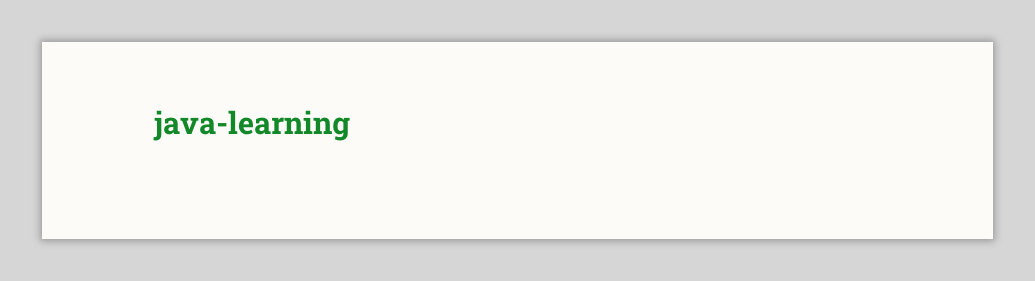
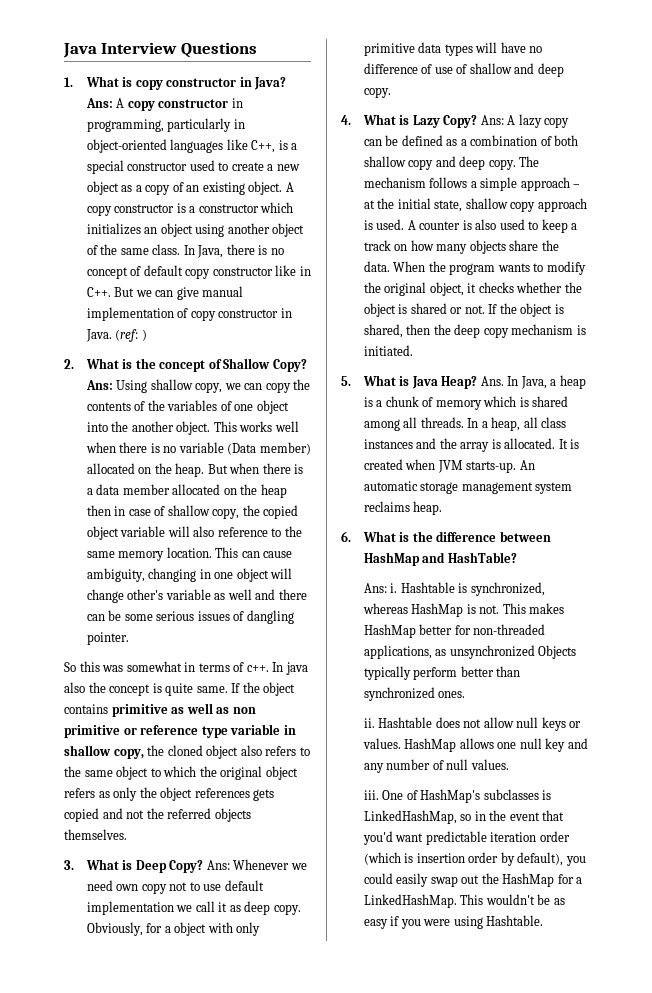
- java-learning
+ Java Interview Questions
+ 1. What is copy constructor in Java? Ans: A copy constructor in programming, particularly in object-oriented languages like C++, is a special constructor used to create a new object as a copy of an existing object. A copy constructor is a constructor which initializes an object using another object of the same class. In Java, there is no concept of default copy constructor like in C++. But we can give manual implementation of copy constructor in Java. (ref: )
+ 2. What is the concept of Shallow Copy? Ans: Using shallow copy, we can copy the contents of the variables of one object into the another object. This works well when there is no variable (Data member) allocated on the heap. But when there is a data member allocated on the heap then in case of shallow copy, the copied object variable will also reference to the same memory location. This can cause ambiguity, changing in one object will change other's variable as well and there can be some serious issues of dangling pointer.
+ So this was somewhat in terms of c++. In java also the concept is quite same. If the object contains primitive as well as non primitive or reference type variable in shallow copy, the cloned object also refers to the same object to which the original object refers as only the object references gets copied and not the referred objects themselves.
+ 3. What is Deep Copy? Ans: Whenever we need own copy not to use default implementation we call it as deep copy. Obviously, for a object with only primitive data types will have no difference of use of shallow and deep copy.
+ 4. What is Lazy Copy? Ans: A lazy copy can be defined as a combination of both shallow copy and deep copy. The mechanism follows a simple approach – at the initial state, shallow copy approach is used. A counter is also used to keep a track on how many objects share the data. When the program wants to modify the original object, it checks whether the object is shared or not. If the object is shared, then the deep copy mechanism is initiated.
+ 5. What is Java Heap? Ans. In Java, a heap is a chunk of memory which is shared among all threads. In a heap, all class instances and the array is allocated. It is created when JVM starts-up. An automatic storage management system reclaims heap.
+ 6. What is the difference between HashMap and HashTable?
+ Ans: i. Hashtable is synchronized, whereas HashMap is not. This makes HashMap better for non-threaded applications, as unsynchronized Objects typically perform better than synchronized ones.
+ ii. Hashtable does not allow null keys or values. HashMap allows one null key and any number of null values.
+ iii. One of HashMap's subclasses is LinkedHashMap, so in the event that you'd want predictable iteration order (which is insertion order by default), you could easily swap out the HashMap for a LinkedHashMap. This wouldn't be as easy if you were using Hashtable.

